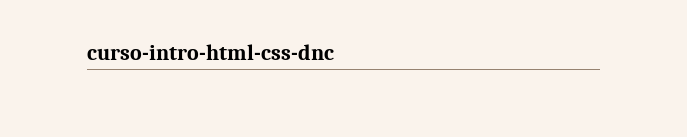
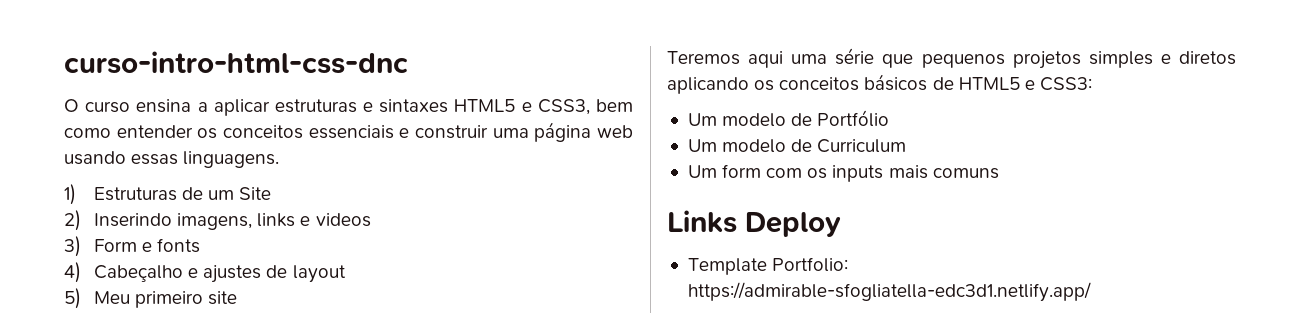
+ O curso ensina a aplicar estruturas e sintaxes HTML5 e CSS3, bem como entender os conceitos essenciais e construir uma página web usando essas linguagens.
+ 1) Estruturas de um Site
+ 2) Inserindo imagens, links e videos
+ 3) Form e fonts
+ 4) Cabeçalho e ajustes de layout
+ 5) Meu primeiro site
+ Teremos aqui uma série que pequenos projetos simples e diretos aplicando os conceitos básicos de HTML5 e CSS3:
+ Um modelo de Portfólio
+ Um modelo de Curriculum
+ Um form com os inputs mais comuns
+ Links Deploy
+ Template Portfolio: https://admirable-sfogliatella-edc3d1.netlify.app/

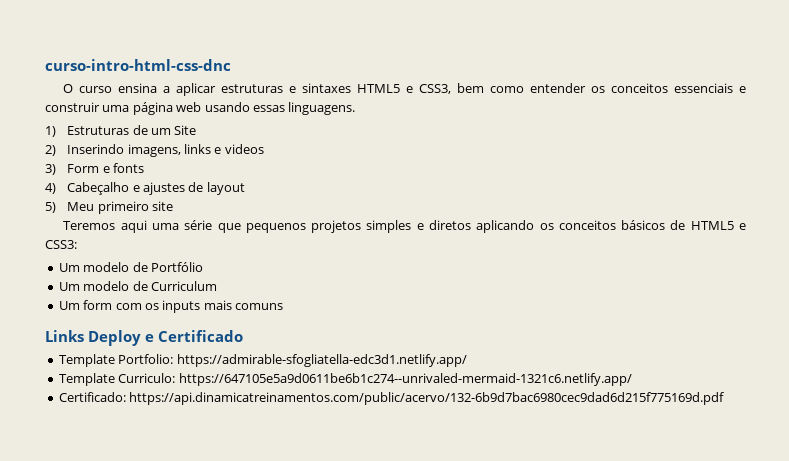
- Links Deploy
+ Links Deploy e Certificado
+ Template Curriculo: https://647105e5a9d0611be6b1c274--unrivaled-mermaid-1321c6.netlify.app/
+ Certificado: https://api.dinamicatreinamentos.com/public/acervo/132-6b9d7bac6980cec9dad6d215f775169d.pdf

